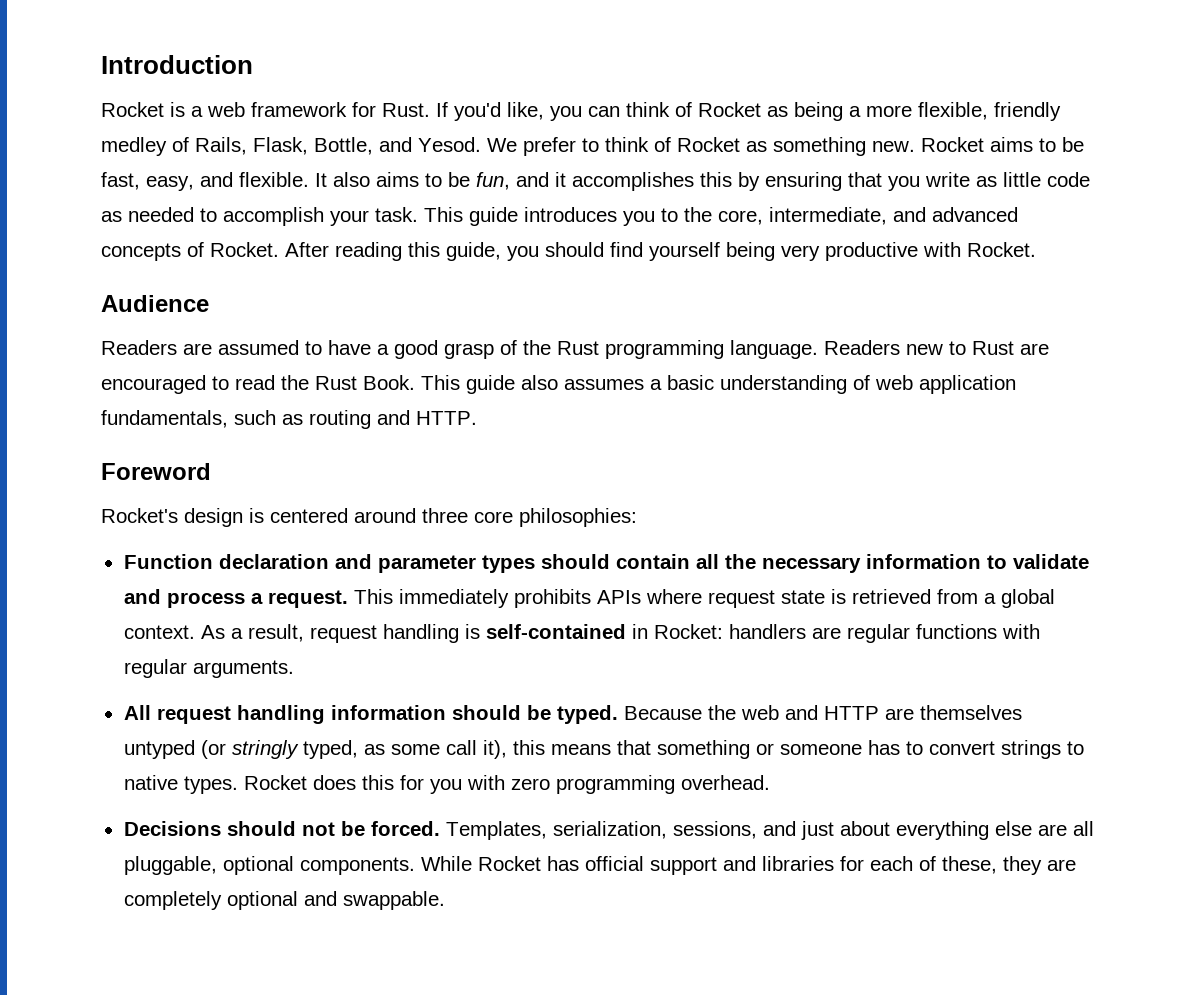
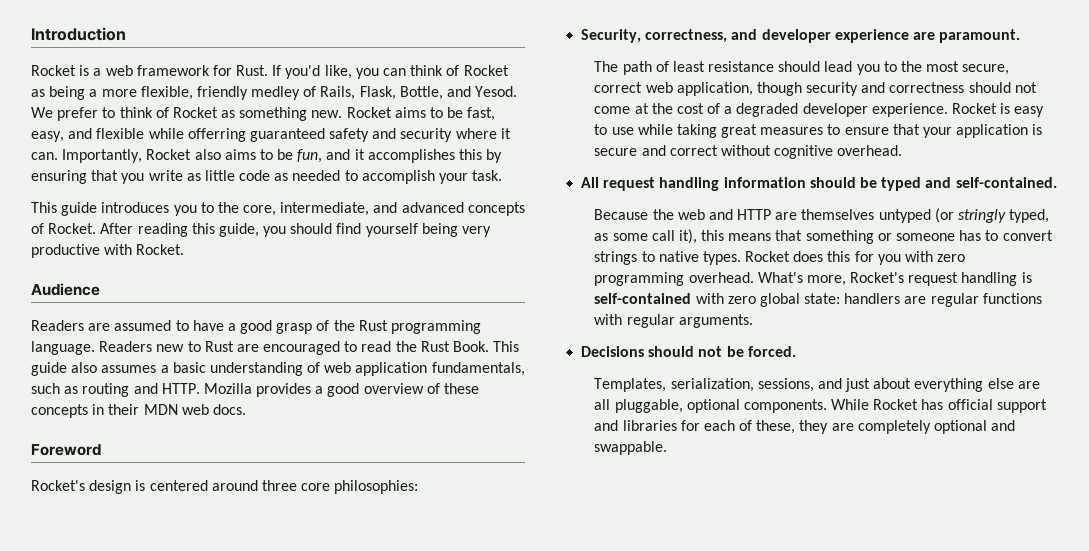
- Rocket aims to be fast, easy, and flexible. It also aims to be fun, and it accomplishes this by ensuring that you write as little code as needed to accomplish your task. This guide introduces you to the core, intermediate, and advanced concepts of Rocket.
+ Rocket aims to be fast, easy, and flexible while offerring guaranteed safety and security where it can. Importantly, Rocket also aims to be fun, and it accomplishes this by ensuring that you write as little code as needed to accomplish your task.
+ This guide introduces you to the core, intermediate, and advanced concepts of Rocket.
+ Mozilla provides a good overview of these concepts in their MDN web docs.
- Function declaration and parameter types should contain all the necessary information to validate and process a request. This immediately prohibits APIs where request state is retrieved from a global context. As a result, request handling is self-contained in Rocket: handlers are regular functions with regular arguments.
+ Security, correctness, and developer experience are paramount.
+ The path of least resistance should lead you to the most secure, correct web application, though security and correctness should not come at the cost of a degraded developer experience. Rocket is easy to use while taking great measures to ensure that your application is secure and correct without cognitive overhead.
- All request handling information should be typed. Because the web and HTTP are themselves untyped (or stringly typed, as some call it), this means that something or someone has to convert strings to native types.
+ All request handling information should be typed and self-contained.
+ Because the web and HTTP are themselves untyped (or stringly typed, as some call it), this means that something or someone has to convert strings to native types.
+ What's more, Rocket's request handling is self-contained with zero global state: handlers are regular functions with regular arguments.
- Decisions should not be forced. Templates, serialization, sessions, and just about everything else are all pluggable, optional components.
+ Decisions should not be forced.
+ Templates, serialization, sessions, and just about everything else are all pluggable, optional components.

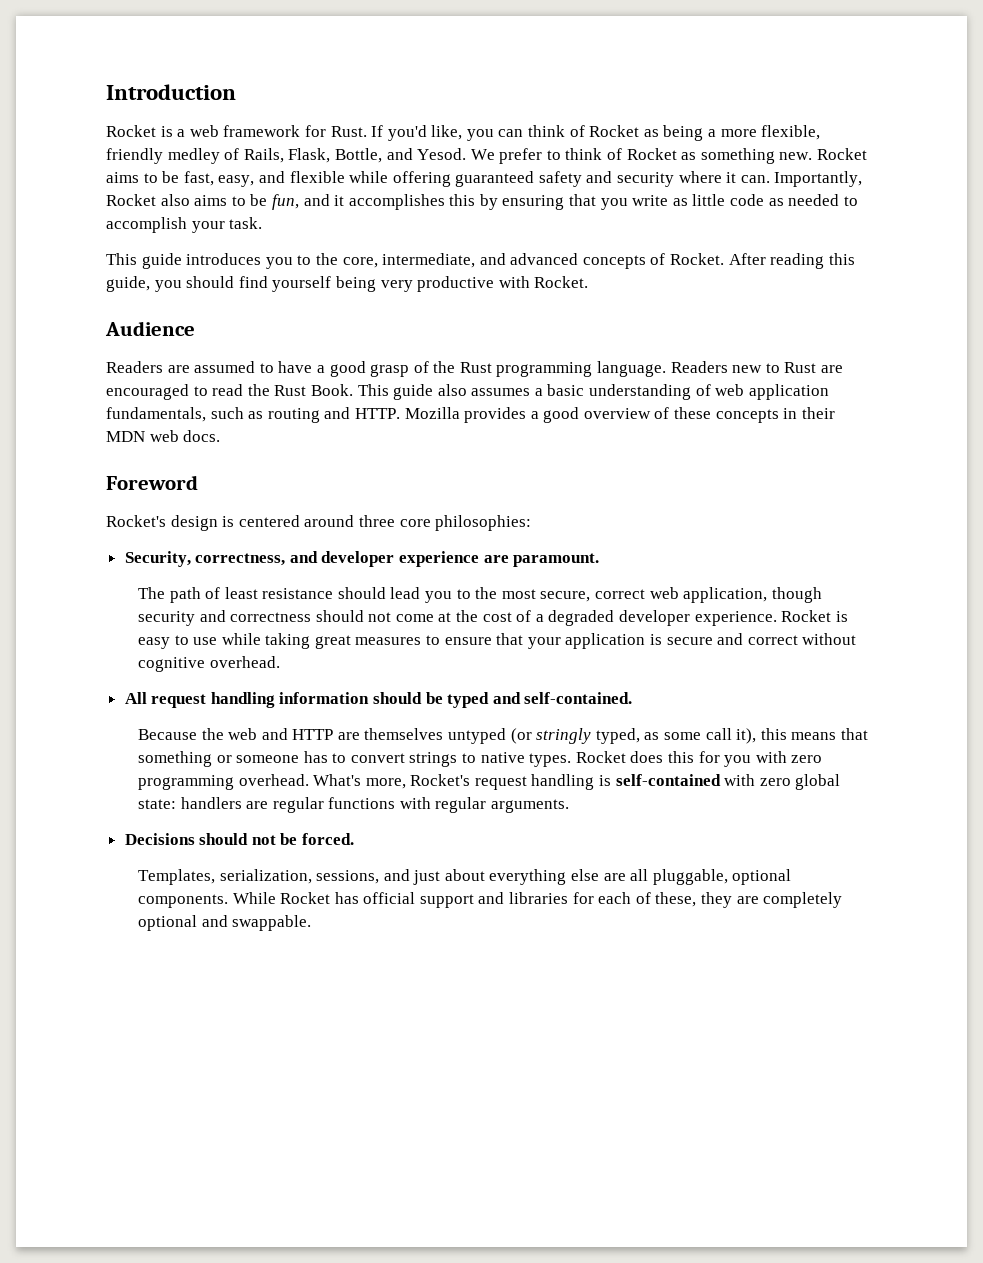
- Rocket aims to be fast, easy, and flexible while offerring guaranteed safety and security where it can.
+ Rocket aims to be fast, easy, and flexible while offering guaranteed safety and security where it can.

